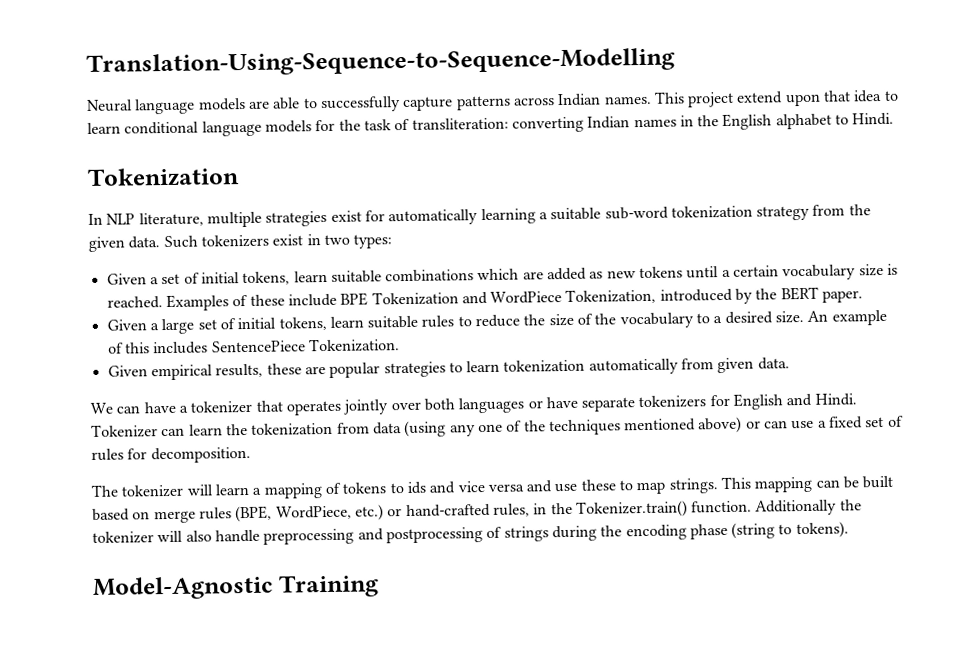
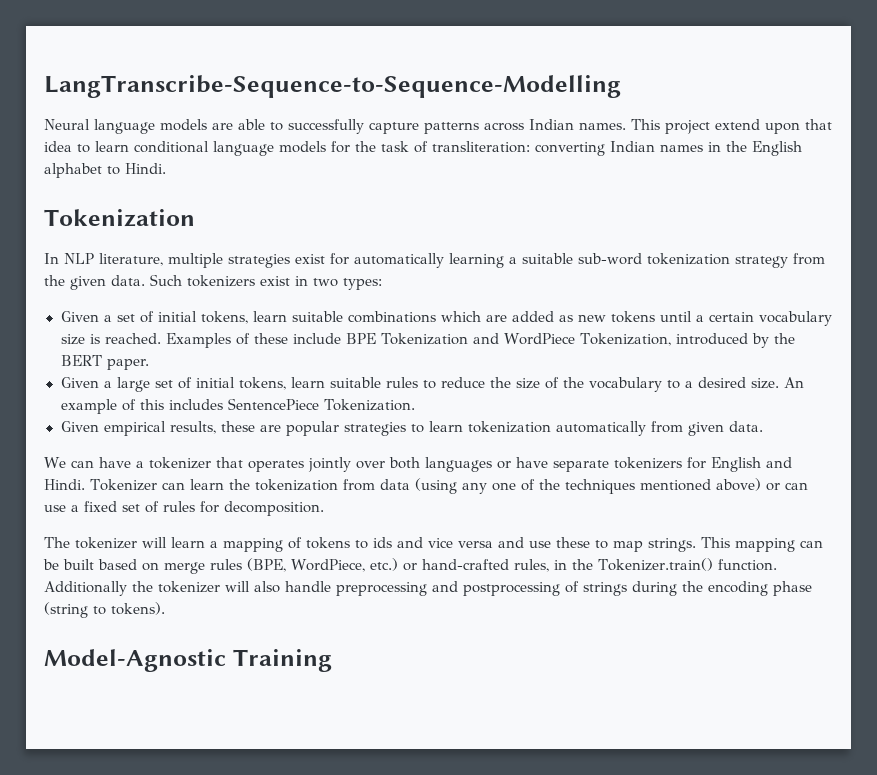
- Translation-Using-Sequence-to-Sequence-Modelling
+ LangTranscribe-Sequence-to-Sequence-Modelling

